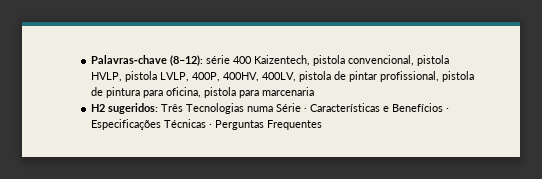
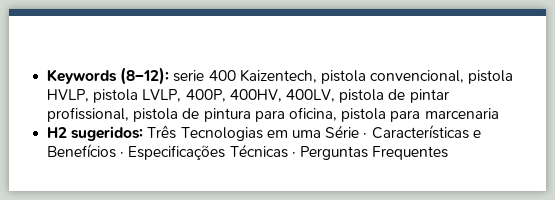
- Palavras‑chave (8–12): série 400 Kaizentech, pistola convencional, pistola HVLP, pistola LVLP, 400P, 400HV, 400LV, pistola de pintar profissional, pistola de pintura para oficina, pistola para marcenaria
+ Keywords (8–12): serie 400 Kaizentech, pistola convencional, pistola HVLP, pistola LVLP, 400P, 400HV, 400LV, pistola de pintar profissional, pistola de pintura para oficina, pistola para marcenaria
- H2 sugeridos: Três Tecnologias numa Série · Características e Benefícios · Especificações Técnicas · Perguntas Frequentes
+ H2 sugeridos: Três Tecnologias em uma Série · Características e Benefícios · Especificações Técnicas · Perguntas Frequentes

